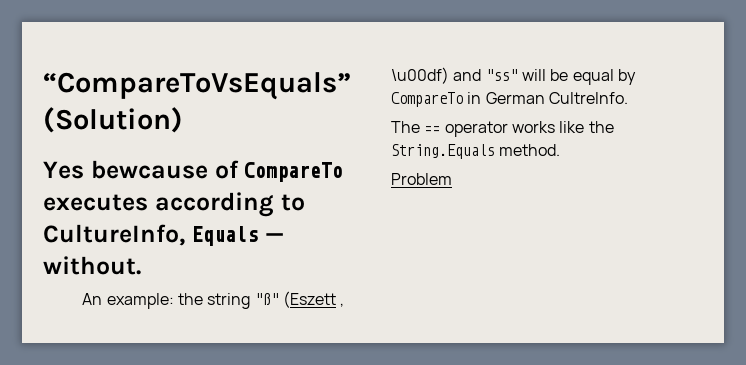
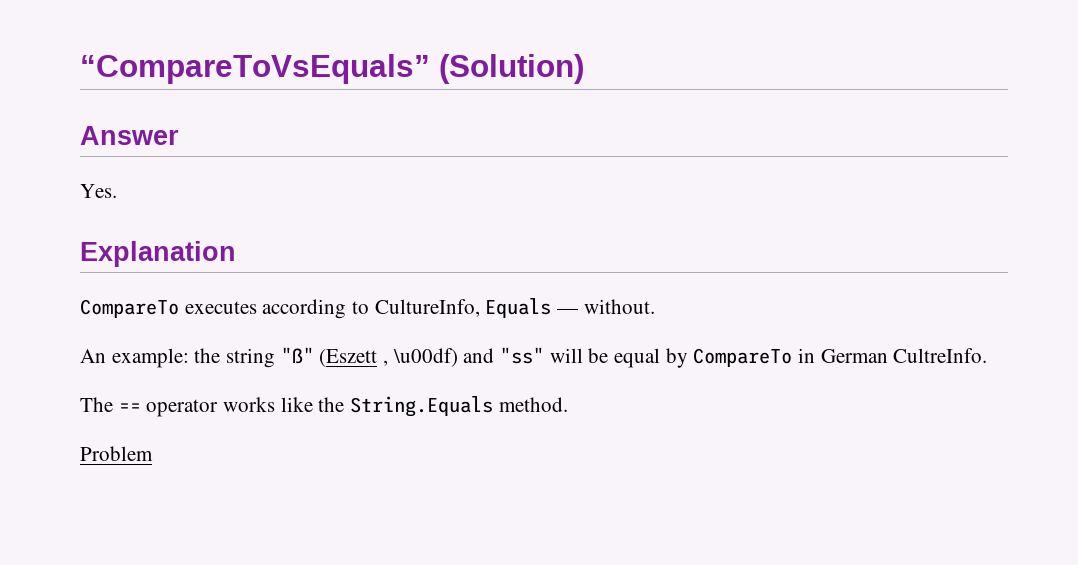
- Yes bewcause of CompareTo executes according to CultureInfo, Equals — without.
+ Answer
+ Yes.
+ Explanation
+ CompareTo executes according to CultureInfo, Equals — without.

